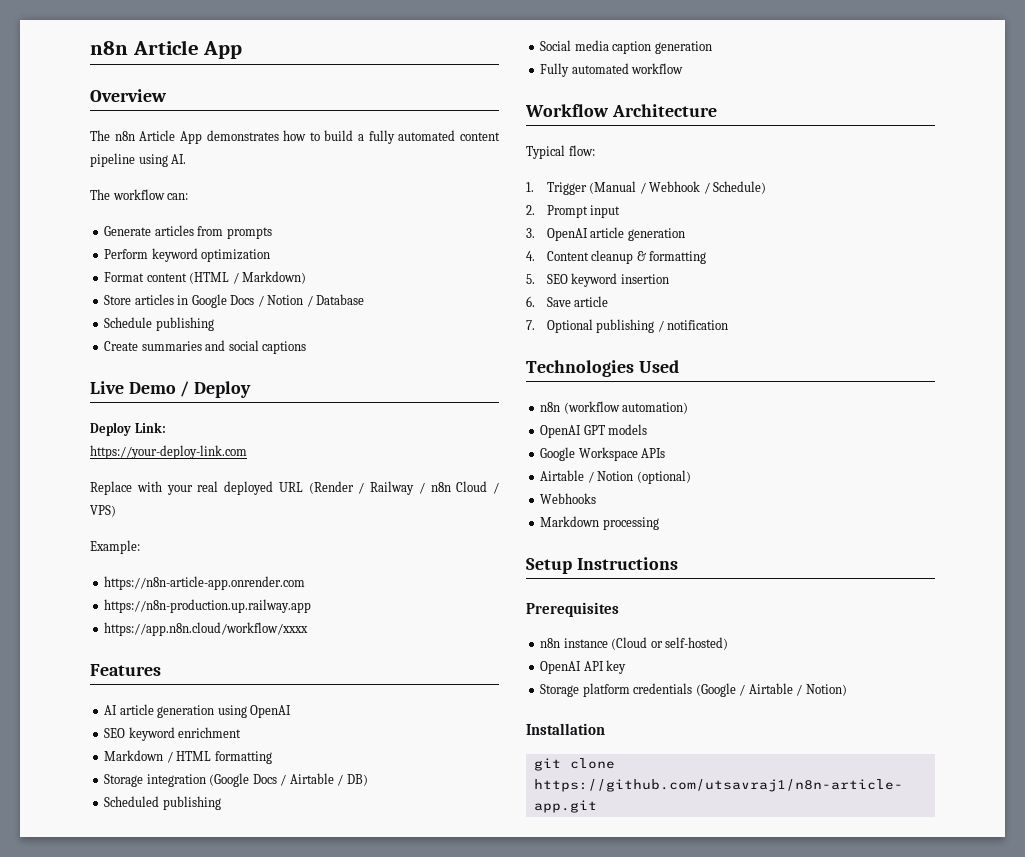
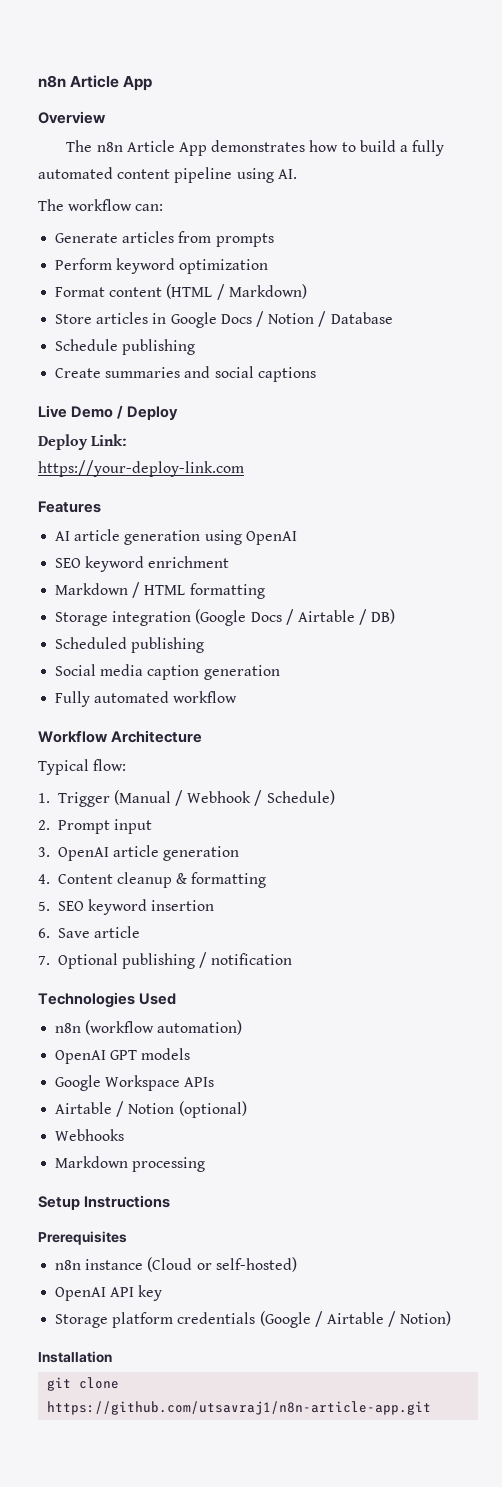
- Replace with your real deployed URL (Render / Railway / n8n Cloud / VPS)
- Example:
- https://n8n-article-app.onrender.com
- https://n8n-production.up.railway.app
- https://app.n8n.cloud/workflow/xxxx

